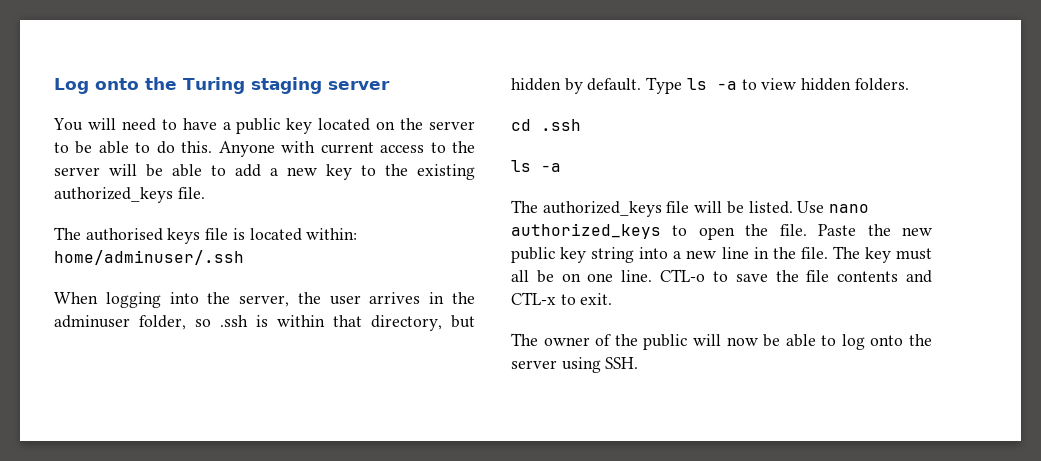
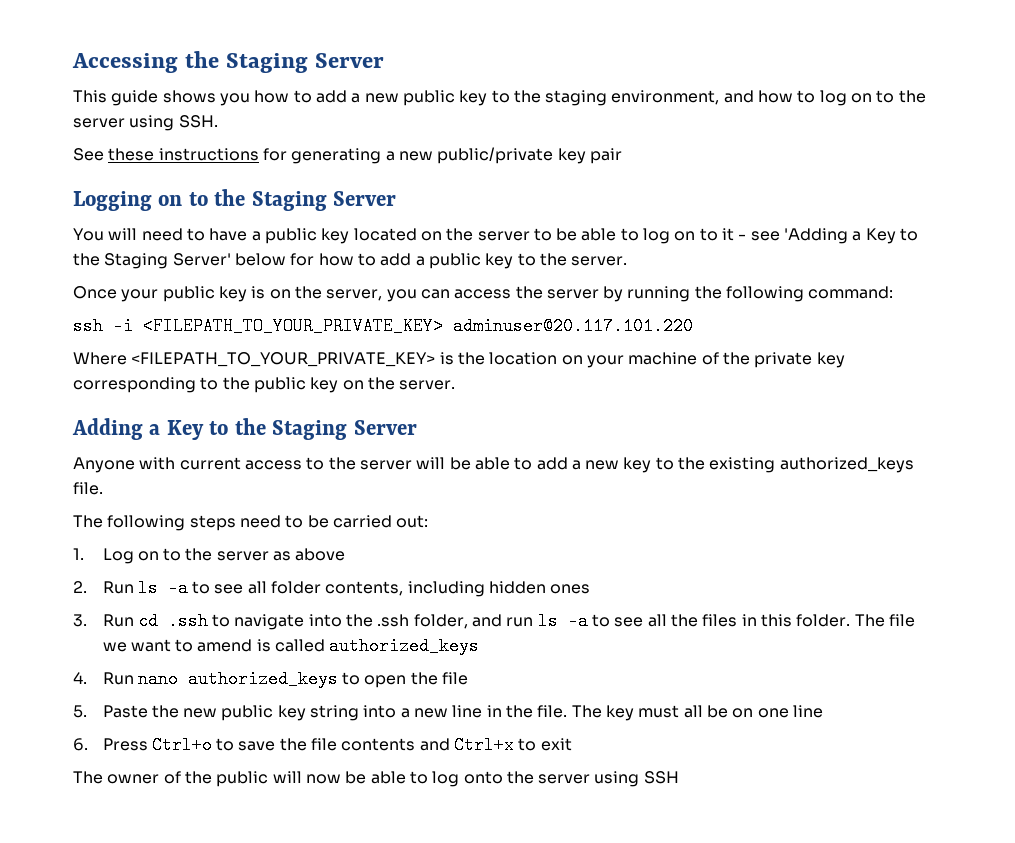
- Log onto the Turing staging server
+ Accessing the Staging Server
+ This guide shows you how to add a new public key to the staging environment, and how to log on to the server using SSH.
+ See these instructions for generating a new public/private key pair
+ Logging on to the Staging Server
- You will need to have a public key located on the server to be able to do this. Anyone with current access to the server will be able to add a new key to the existing authorized_keys file.
+ You will need to have a public key located on the server to be able to log on to it - see 'Adding a Key to the Staging Server' below for how to add a public key to the server.
+ Once your public key is on the server, you can access the server by running the following command:
+ ssh -i <FILEPATH_TO_YOUR_PRIVATE_KEY> adminuser@20.117.101.220
+ Where <FILEPATH_TO_YOUR_PRIVATE_KEY> is the location on your machine of the private key corresponding to the public key on the server.
+ Adding a Key to the Staging Server
+ Anyone with current access to the server will be able to add a new key to the existing authorized_keys file.
- The authorised keys file is located within: home/adminuser/.ssh
- When logging into the server, the user arrives in the adminuser folder, so .ssh is within that directory, but hidden by default. Type ls -a to view hidden folders.
- cd .ssh
- ls -a
- The authorized_keys file will be listed. Use nano authorized_keys to open the file. Paste the new public key string into a new line in the file.
+ The following steps need to be carried out:
+ 1. Log on to the server as above
+ 2. Run ls -a to see all folder contents, including hidden ones
+ 3. Run cd .ssh to navigate into the .ssh folder, and run ls -a to see all the files in this folder. The file we want to amend is called authorized_keys
+ 4. Run nano authorized_keys to open the file
+ 5. Paste the new public key string into a new line in the file.
- The key must all be on one line. CTL-o to save the file contents and CTL-x to exit.
+ The key must all be on one line
+ 6. Press Ctrl+o to save the file contents and Ctrl+x to exit
- The owner of the public will now be able to log onto the server using SSH.
+ The owner of the public will now be able to log onto the server using SSH

